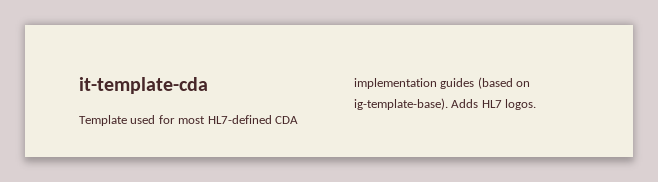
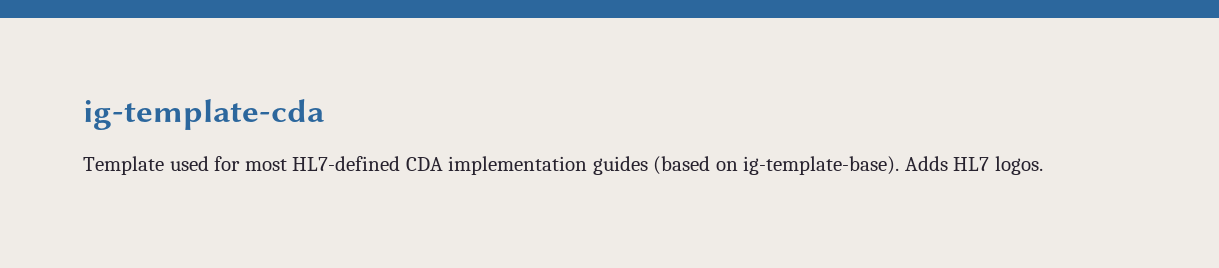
- it-template-cda
+ ig-template-cda

